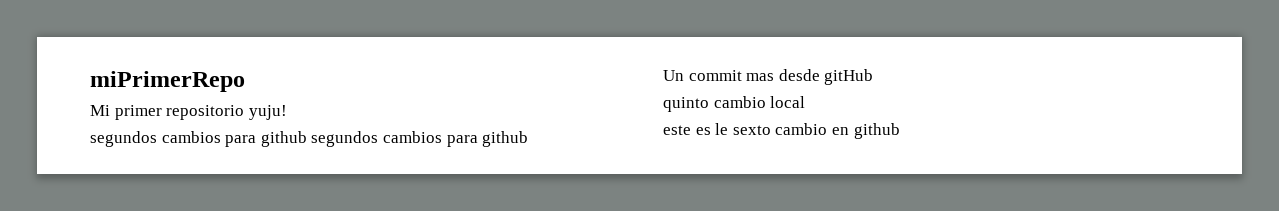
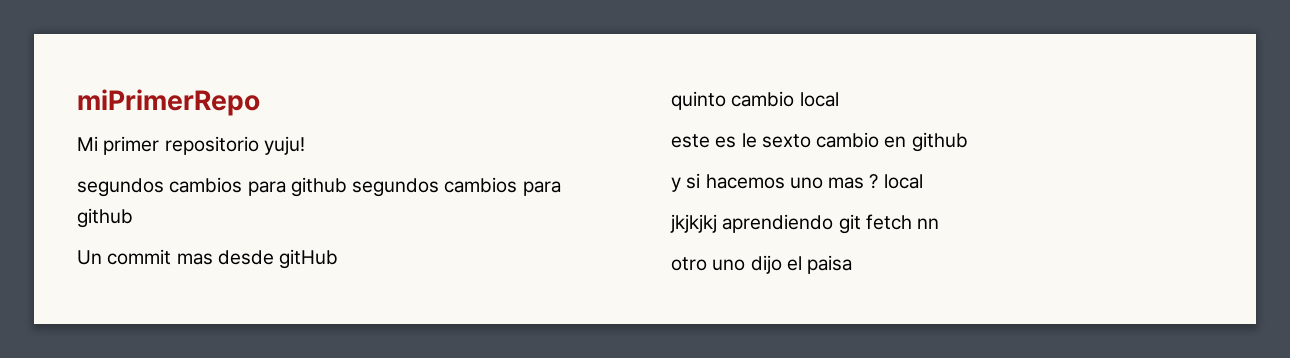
+ y si hacemos uno mas ? local
+ jkjkjkj aprendiendo git fetch nn
+ otro uno dijo el paisa

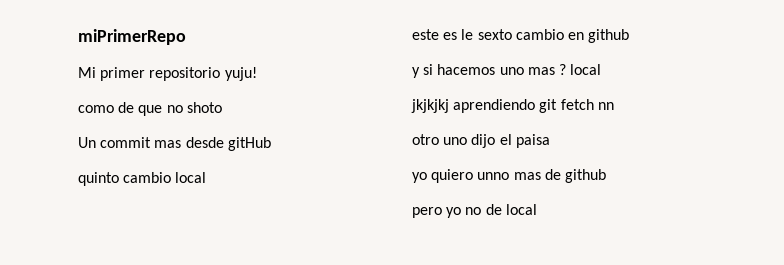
- segundos cambios para github segundos cambios para github
+ como de que no shoto
+ yo quiero unno mas de github
+ pero yo no de local

